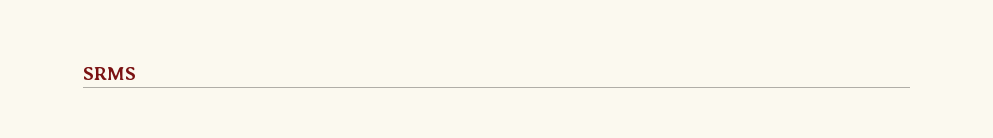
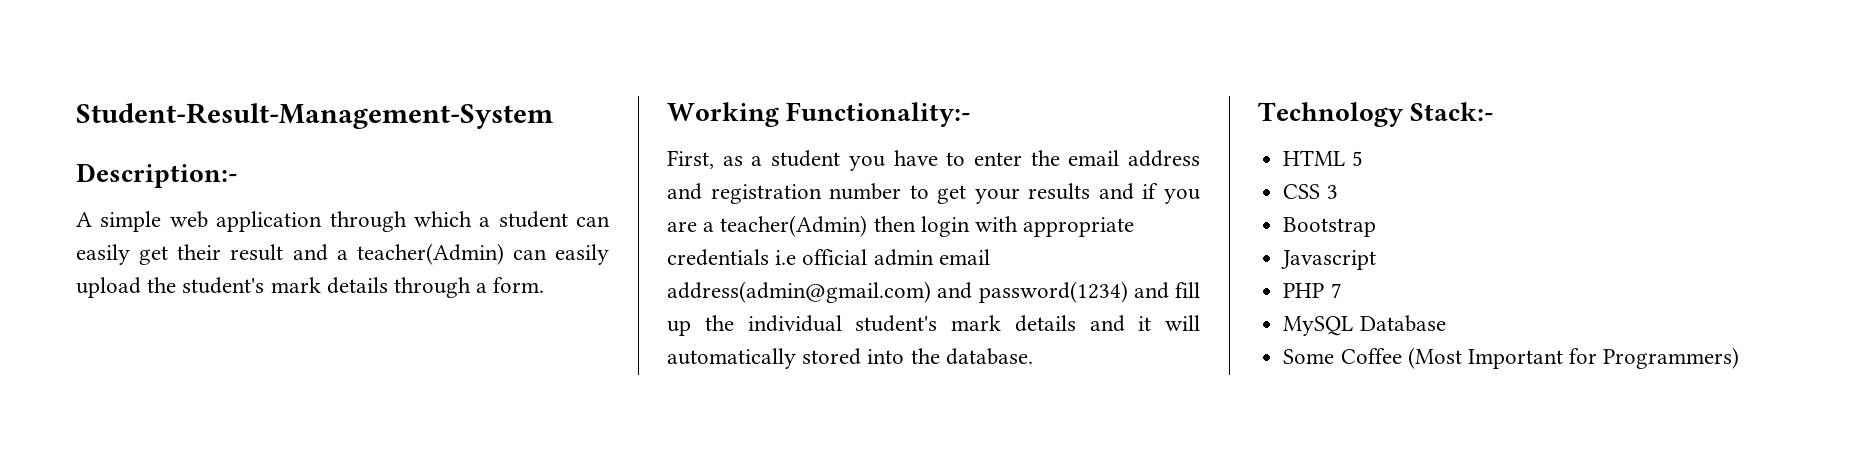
- SRMS
+ Student-Result-Management-System
+ Description:-
+ A simple web application through which a student can easily get their result and a teacher(Admin) can easily upload the student's mark details through a form.
+ Working Functionality:-
+ First, as a student you have to enter the email address and registration number to get your results and if you are a teacher(Admin) then login with appropriate credentials i.e official admin email address(admin@gmail.com) and password(1234) and fill up the individual student's mark details and it will automatically stored into the database.
+ Technology Stack:-
+ HTML 5
+ CSS 3
+ Bootstrap
+ Javascript
+ PHP 7
+ MySQL Database
+ Some Coffee (Most Important for Programmers)

